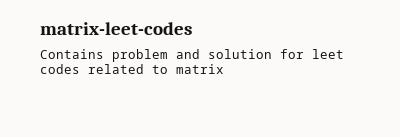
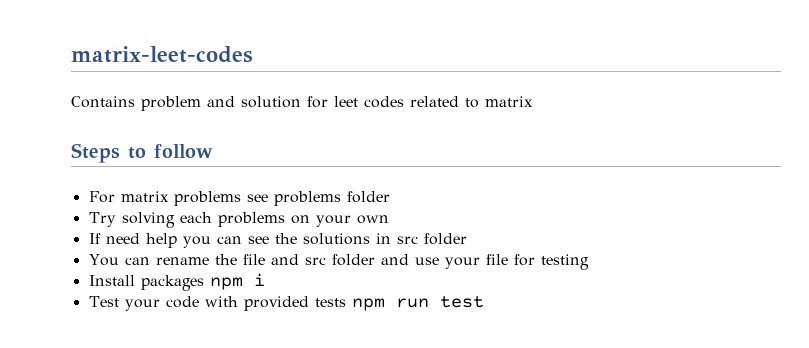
+ Steps to follow
+ For matrix problems see problems folder
+ Try solving each problems on your own
+ If need help you can see the solutions in src folder
+ You can rename the file and src folder and use your file for testing
+ Install packages npm i
+ Test your code with provided tests npm run test

